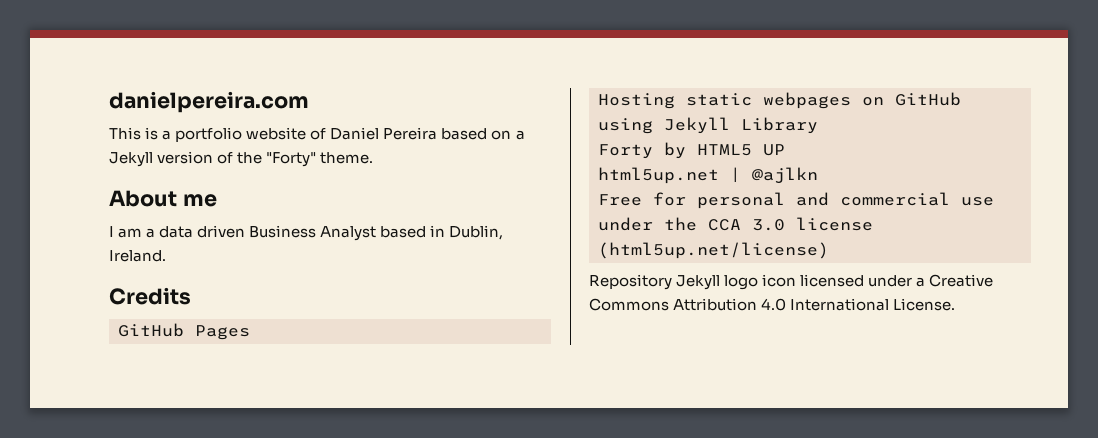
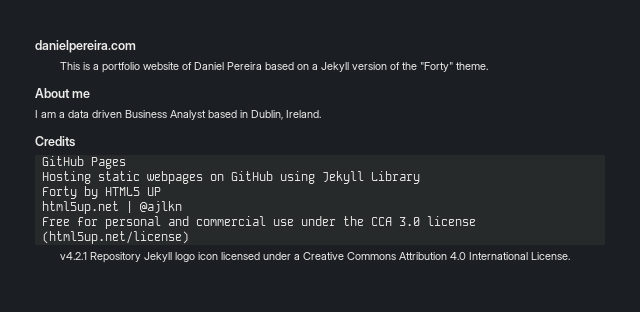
- Repository Jekyll logo icon licensed under a Creative Commons Attribution 4.0 International License.
+ v4.2.1 Repository Jekyll logo icon licensed under a Creative Commons Attribution 4.0 International License.

